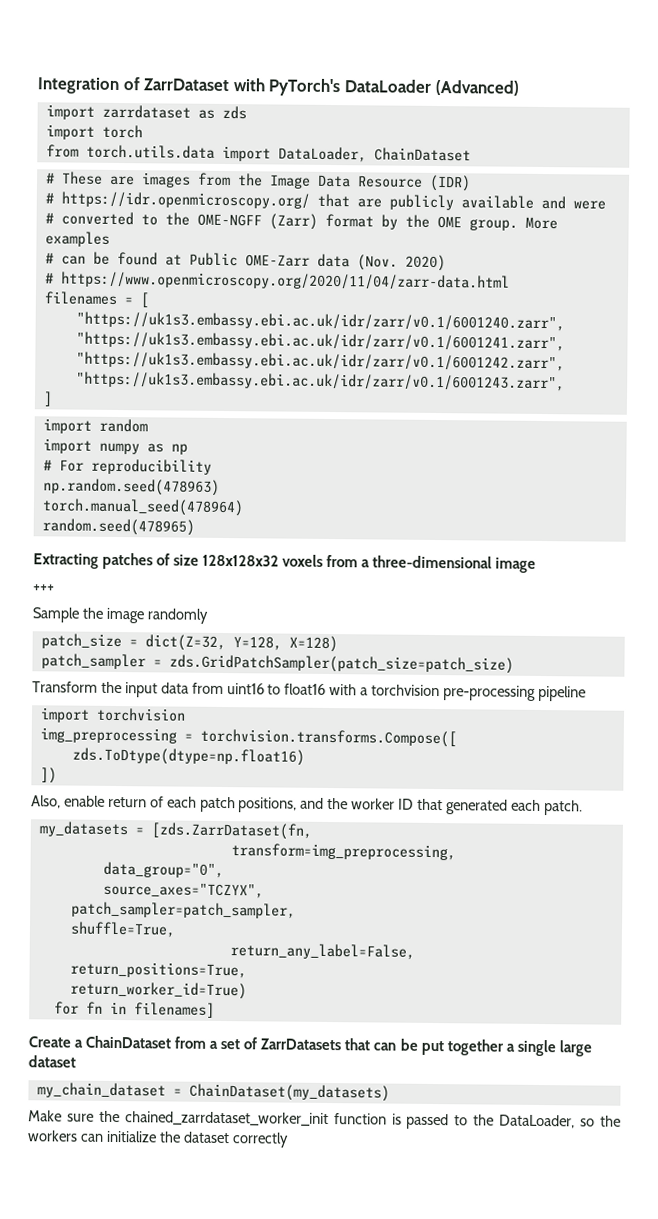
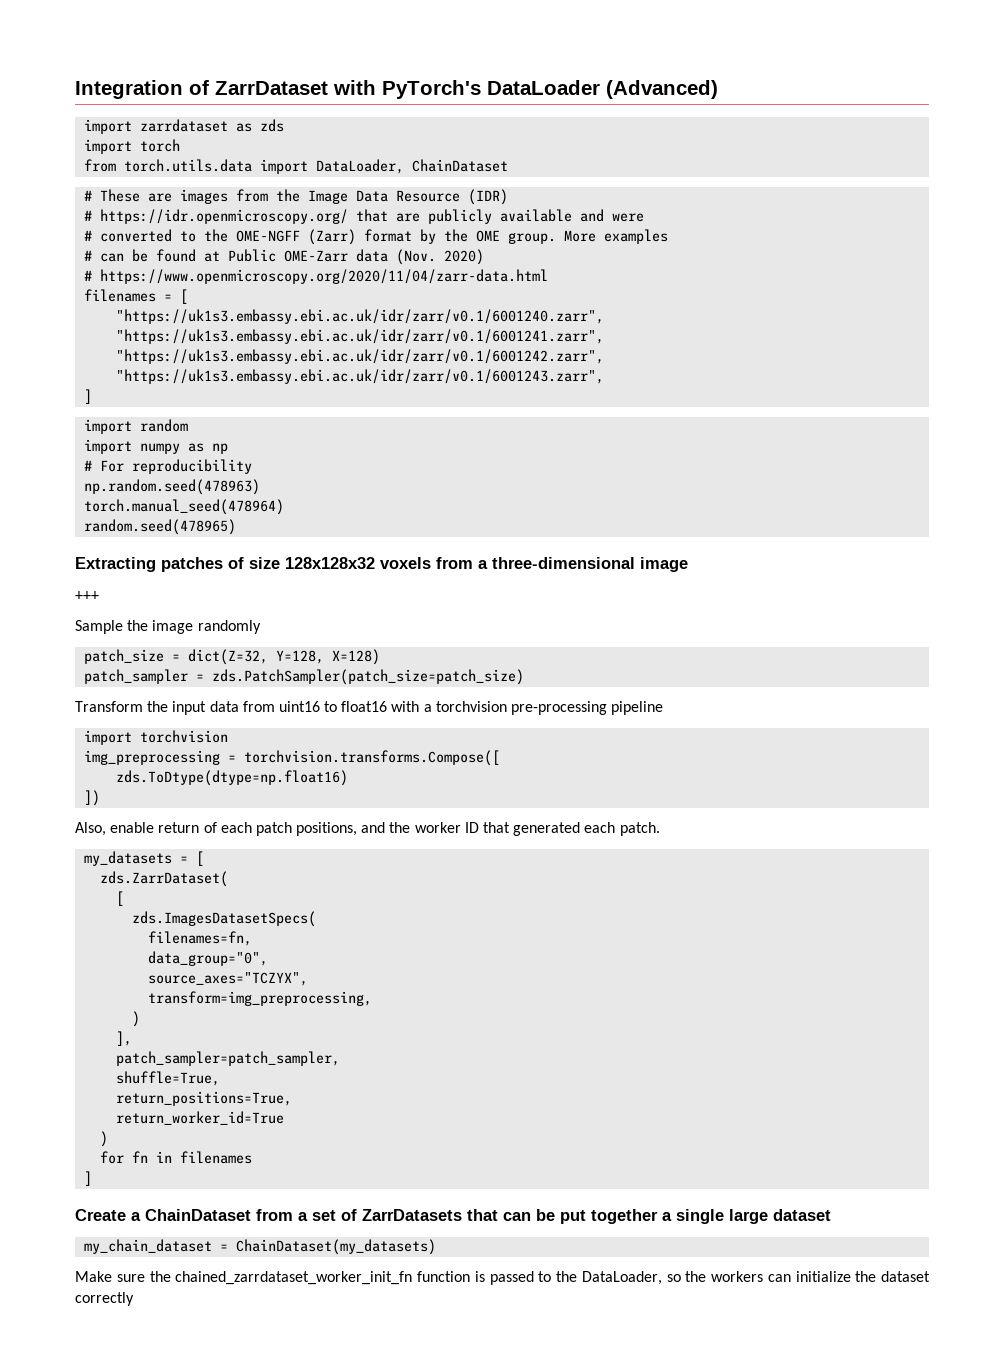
- patch_sampler = zds.GridPatchSampler(patch_size=patch_size)
+ patch_sampler = zds.PatchSampler(patch_size=patch_size)
- my_datasets = [zds.ZarrDataset(fn,
- transform=img_preprocessing,
+ my_datasets = [
+ zds.ZarrDataset(
+ [
+ zds.ImagesDatasetSpecs(
+ filenames=fn,
+ transform=img_preprocessing,
+ )
+ ],
- return_any_label=False,
- return_worker_id=True)
+ return_worker_id=True
+ )
- for fn in filenames]
+ for fn in filenames
+ ]
- Make sure the chained_zarrdataset_worker_init function is passed to the DataLoader, so the workers can initialize the dataset correctly
+ Make sure the chained_zarrdataset_worker_init_fn function is passed to the DataLoader, so the workers can initialize the dataset correctly

